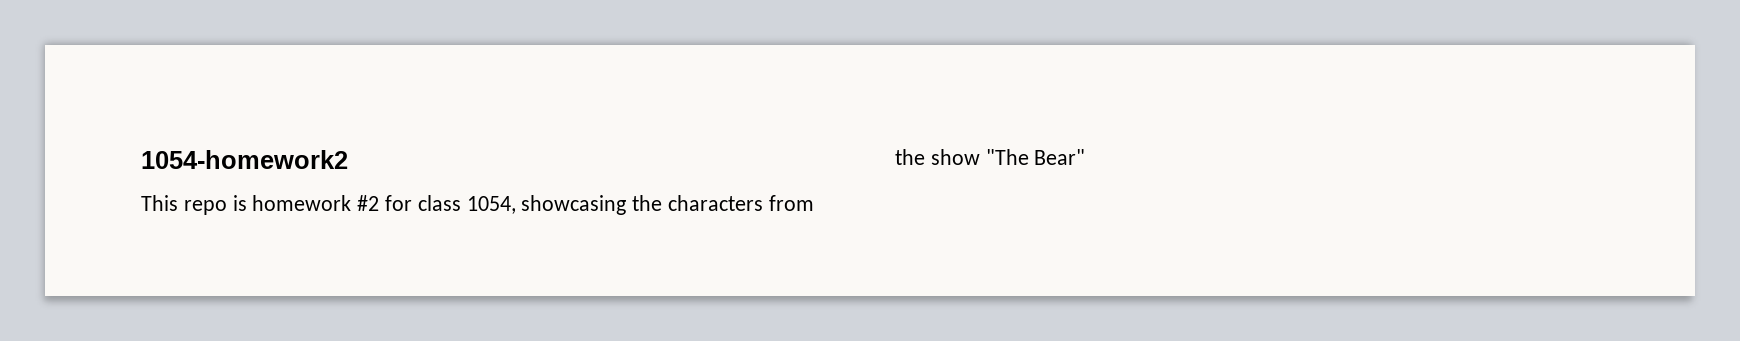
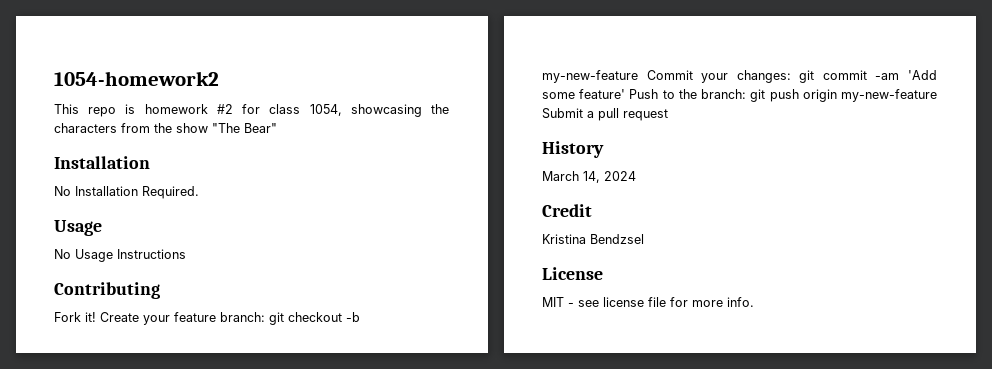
  This repo is homework #2 for class 1054, showcasing the characters from the show "The Bear"
+ Installation
+ No Installation Required.
+ Usage
+ No Usage Instructions
+ Contributing
+ Fork it! Create your feature branch: git checkout -b my-new-feature Commit your changes: git commit -am 'Add some feature' Push to the branch: git push origin my-new-feature Submit a pull request
+ History
+ March 14, 2024
+ Credit
+ Kristina Bendzsel
+ License
+ MIT - see license file for more info.

